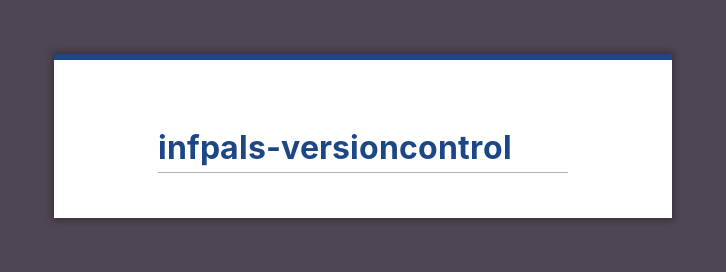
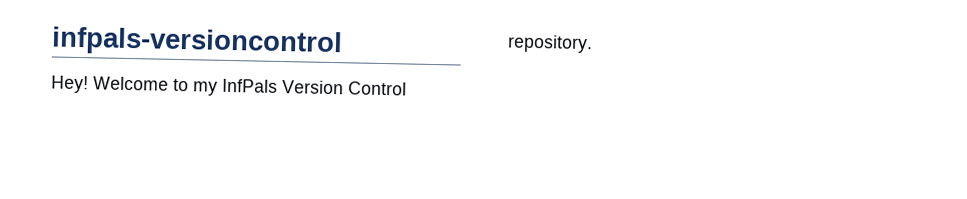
+ Hey! Welcome to my InfPals Version Control repository.

